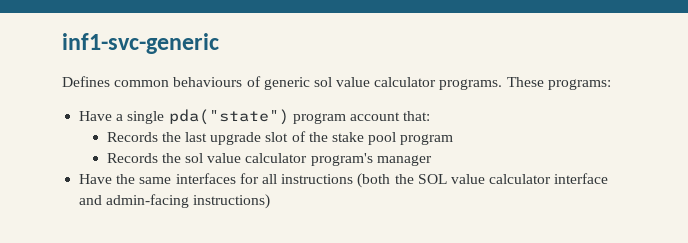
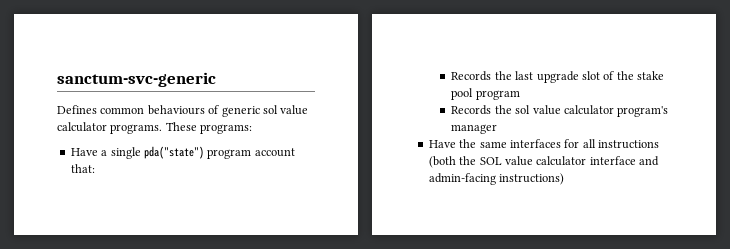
- inf1-svc-generic
+ sanctum-svc-generic

